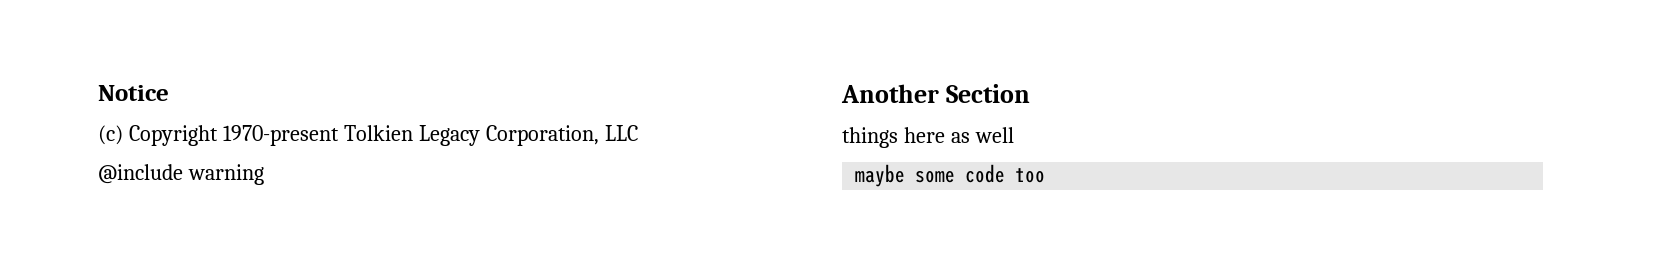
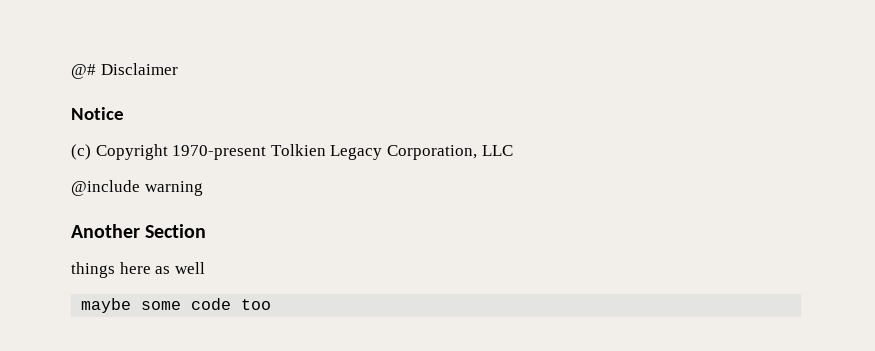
+ @# Disclaimer

